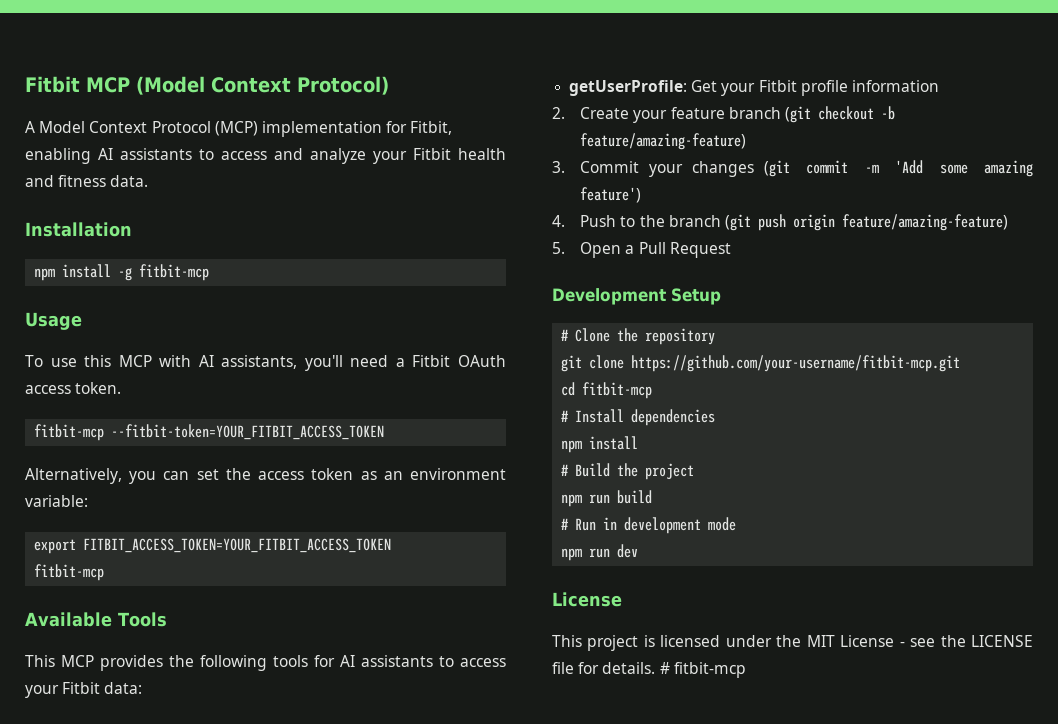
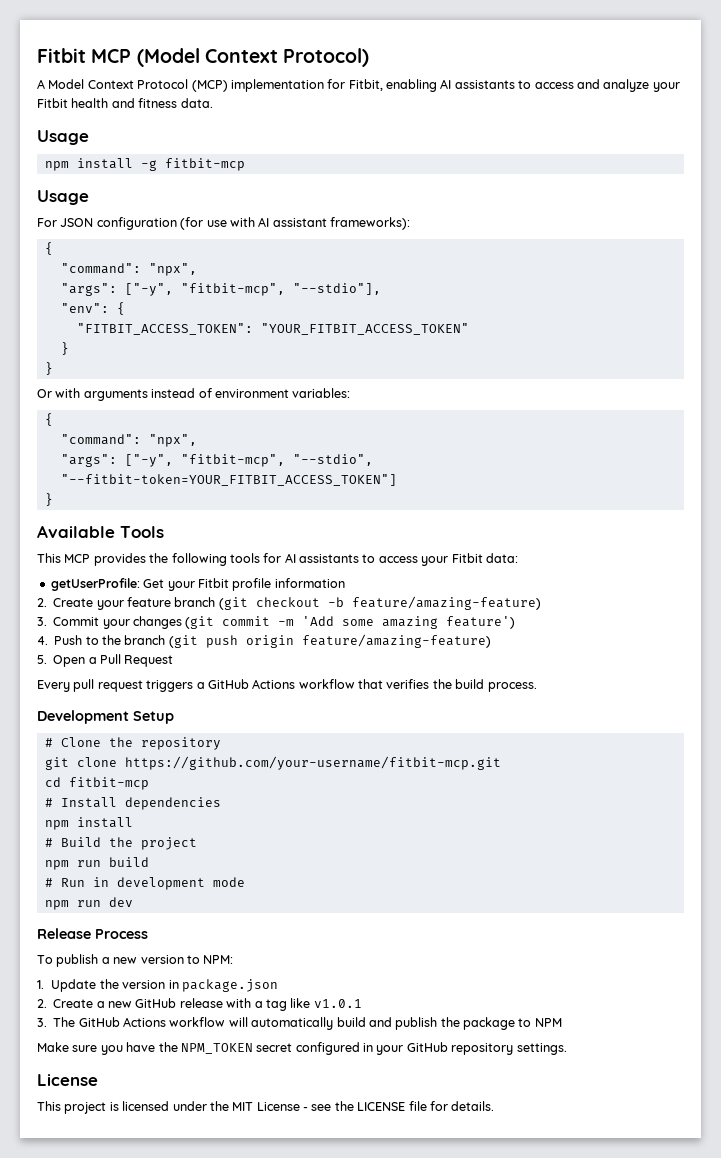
  A Model Context Protocol (MCP) implementation for Fitbit, enabling AI assistants to access and analyze your Fitbit health and fitness data.
- Installation
+ Usage
- To use this MCP with AI assistants, you'll need a Fitbit OAuth access token.
- fitbit-mcp --fitbit-token=YOUR_FITBIT_ACCESS_TOKEN
- Alternatively, you can set the access token as an environment variable:
- export FITBIT_ACCESS_TOKEN=YOUR_FITBIT_ACCESS_TOKEN
- fitbit-mcp
+ For JSON configuration (for use with AI assistant frameworks):
+ {
+ "command": "npx",
+ "args": ["-y", "fitbit-mcp", "--stdio"],
+ "env": {
+ "FITBIT_ACCESS_TOKEN": "YOUR_FITBIT_ACCESS_TOKEN"
+ }
+ }
+ Or with arguments instead of environment variables:
+ {
+ "command": "npx",
+ "args": ["-y", "fitbit-mcp", "--stdio", "--fitbit-token=YOUR_FITBIT_ACCESS_TOKEN"]
+ }
+ Every pull request triggers a GitHub Actions workflow that verifies the build process.
+ Release Process
+ To publish a new version to NPM:
+ 1. Update the version in package.json
+ 2. Create a new GitHub release with a tag like v1.0.1
+ 3. The GitHub Actions workflow will automatically build and publish the package to NPM
+ Make sure you have the NPM_TOKEN secret configured in your GitHub repository settings.
- # fitbit-mcp

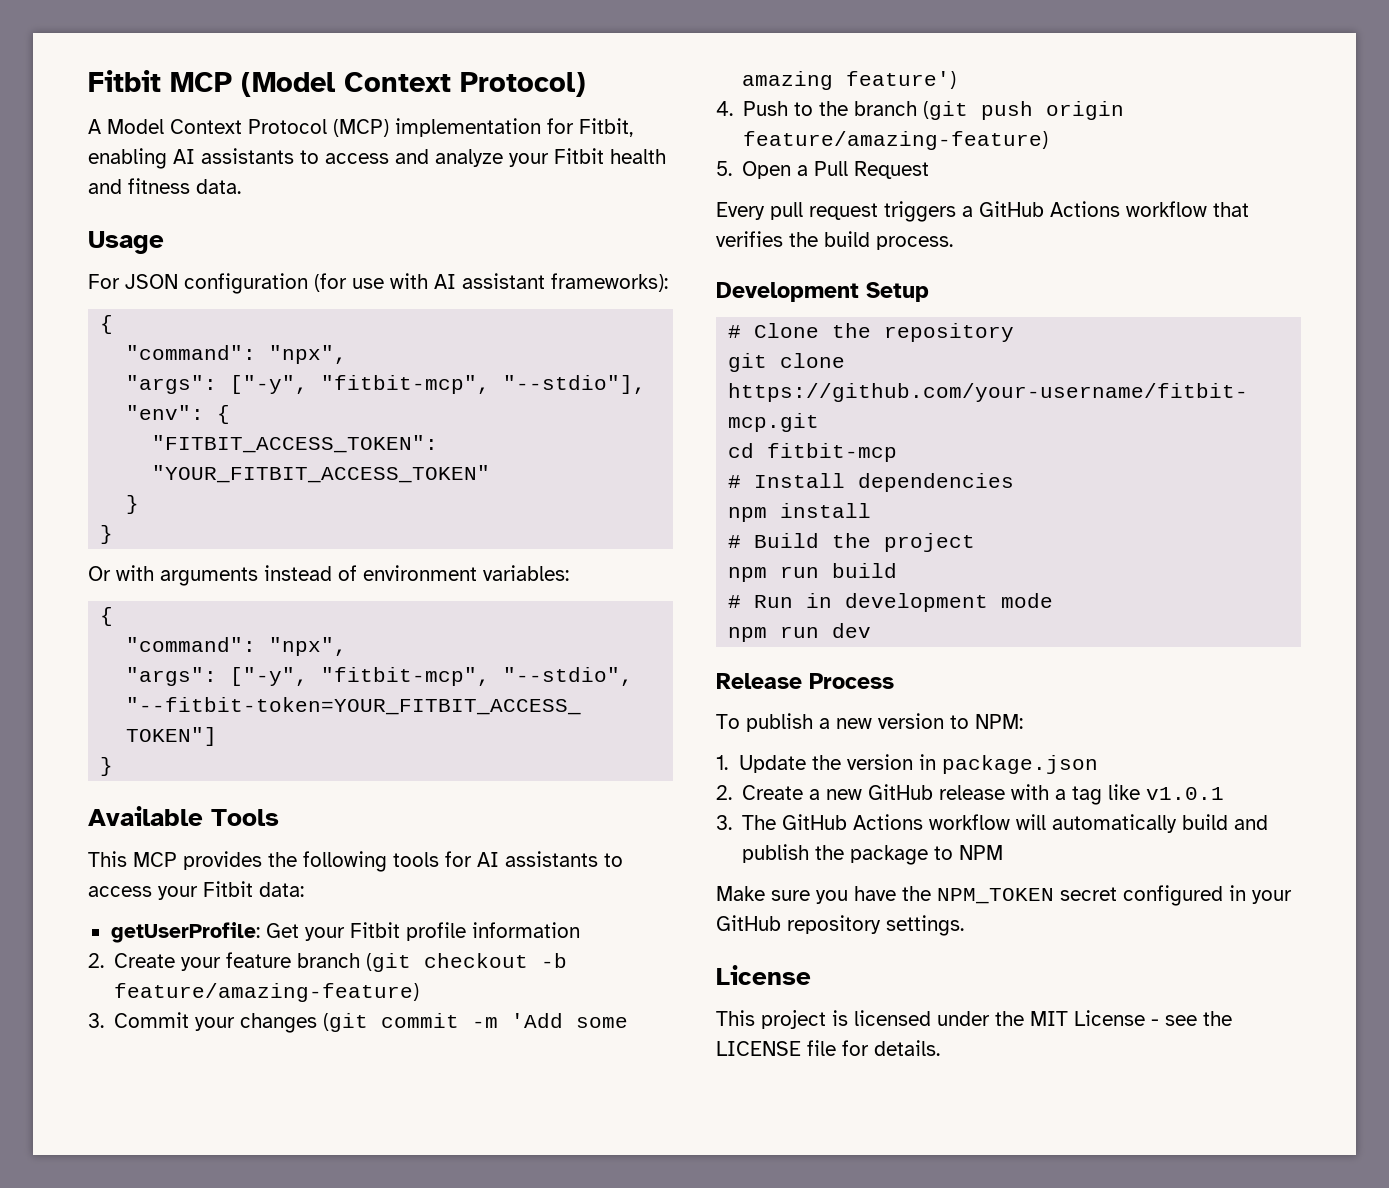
- npm install -g fitbit-mcp
- Usage

